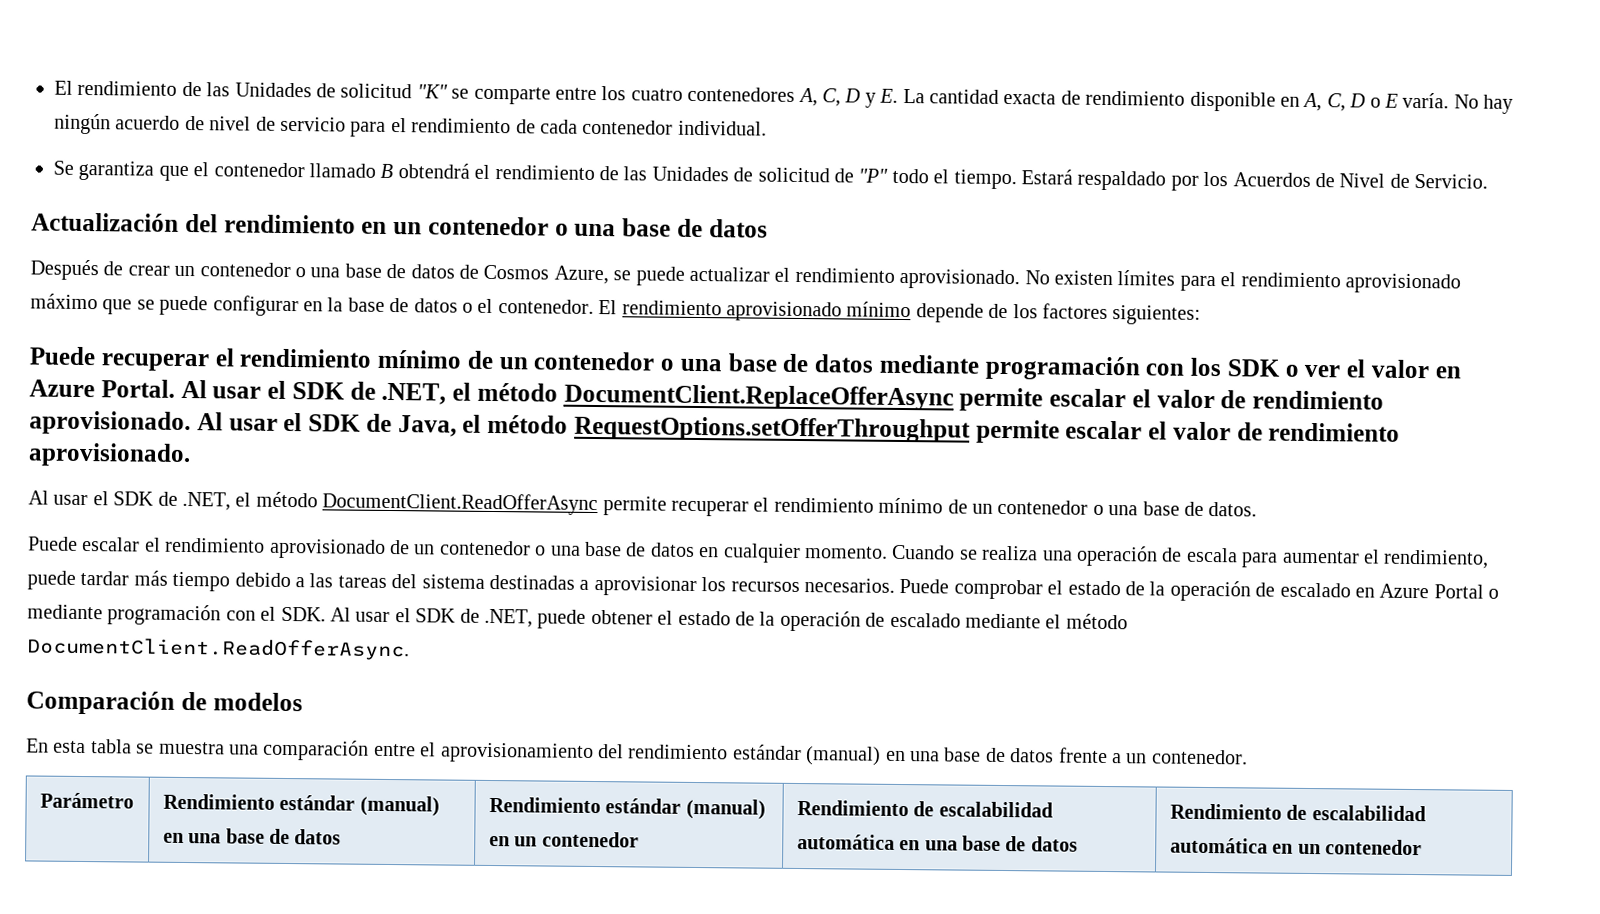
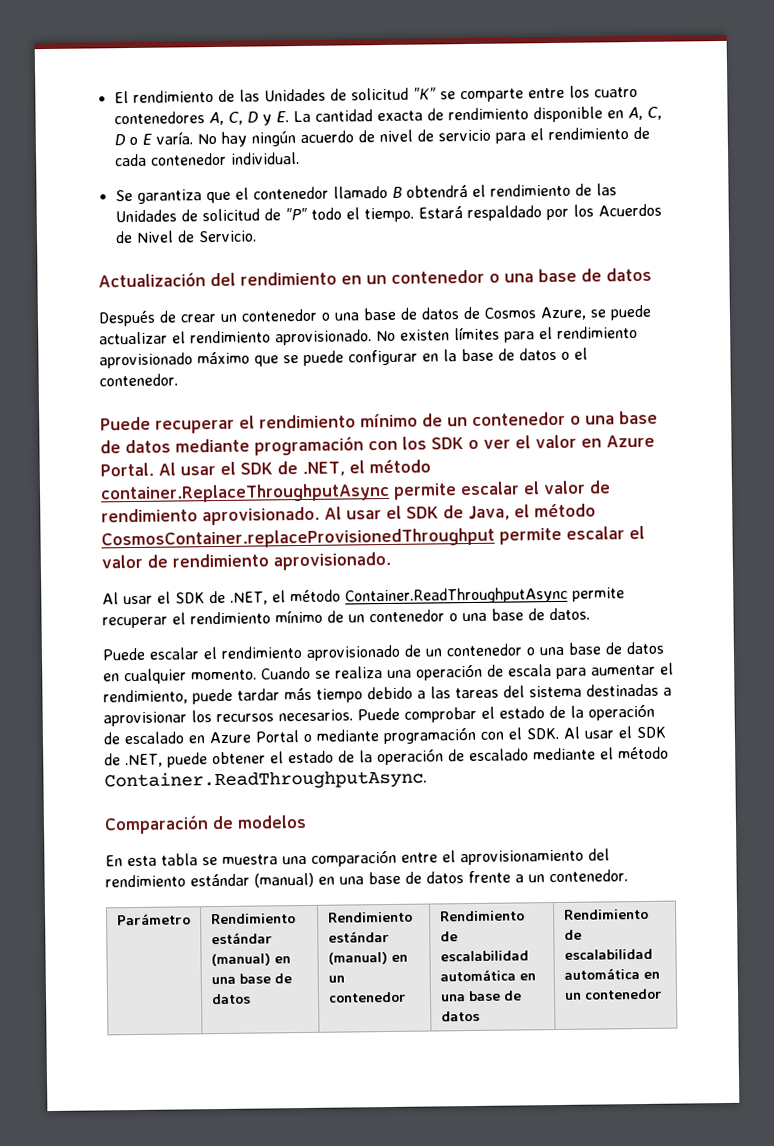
- El rendimiento aprovisionado mínimo depende de los factores siguientes:
- Al usar el SDK de .NET, el método DocumentClient.ReplaceOfferAsync permite escalar el valor de rendimiento aprovisionado.
+ Al usar el SDK de .NET, el método container.ReplaceThroughputAsync permite escalar el valor de rendimiento aprovisionado.
- Al usar el SDK de Java, el método RequestOptions.setOfferThroughput permite escalar el valor de rendimiento aprovisionado.
+ Al usar el SDK de Java, el método CosmosContainer.replaceProvisionedThroughput permite escalar el valor de rendimiento aprovisionado.
- Al usar el SDK de .NET, el método DocumentClient.ReadOfferAsync permite recuperar el rendimiento mínimo de un contenedor o una base de datos.
+ Al usar el SDK de .NET, el método Container.ReadThroughputAsync permite recuperar el rendimiento mínimo de un contenedor o una base de datos.
- Puede comprobar el estado de la operación de escalado en Azure Portal o mediante programación con el SDK. Al usar el SDK de .NET, puede obtener el estado de la operación de escalado mediante el método DocumentClient.ReadOfferAsync.
+ Puede comprobar el estado de la operación de escalado en Azure Portal o mediante programación con el SDK. Al usar el SDK de .NET, puede obtener el estado de la operación de escalado mediante el método Container.ReadThroughputAsync.

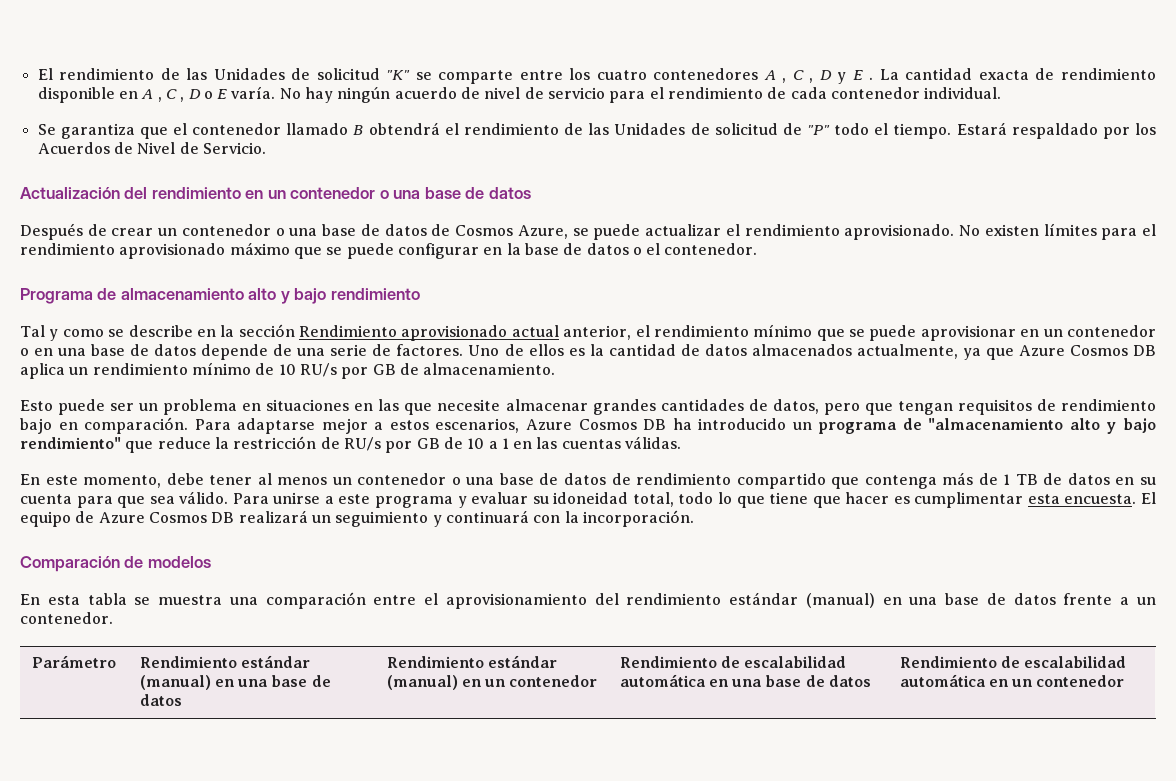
- El rendimiento de las Unidades de solicitud "K" se comparte entre los cuatro contenedores A, C, D y E. La cantidad exacta de rendimiento disponible en A, C, D o E varía.
+ El rendimiento de las Unidades de solicitud "K" se comparte entre los cuatro contenedores A , C , D y E . La cantidad exacta de rendimiento disponible en A , C , D o E varía.
- Puede recuperar el rendimiento mínimo de un contenedor o una base de datos mediante programación con los SDK o ver el valor en Azure Portal. Al usar el SDK de .NET, el método container.ReplaceThroughputAsync permite escalar el valor de rendimiento aprovisionado. Al usar el SDK de Java, el método CosmosContainer.replaceProvisionedThroughput permite escalar el valor de rendimiento aprovisionado.
- Al usar el SDK de .NET, el método Container.ReadThroughputAsync permite recuperar el rendimiento mínimo de un contenedor o una base de datos.
- Puede escalar el rendimiento aprovisionado de un contenedor o una base de datos en cualquier momento. Cuando se realiza una operación de escala para aumentar el rendimiento, puede tardar más tiempo debido a las tareas del sistema destinadas a aprovisionar los recursos necesarios. Puede comprobar el estado de la operación de escalado en Azure Portal o mediante programación con el SDK. Al usar el SDK de .NET, puede obtener el estado de la operación de escalado mediante el método Container.ReadThroughputAsync.
+ Programa de almacenamiento alto y bajo rendimiento
+ Tal y como se describe en la sección Rendimiento aprovisionado actual anterior, el rendimiento mínimo que se puede aprovisionar en un contenedor o en una base de datos depende de una serie de factores. Uno de ellos es la cantidad de datos almacenados actualmente, ya que Azure Cosmos DB aplica un rendimiento mínimo de 10 RU/s por GB de almacenamiento.
+ Esto puede ser un problema en situaciones en las que necesite almacenar grandes cantidades de datos, pero que tengan requisitos de rendimiento bajo en comparación. Para adaptarse mejor a estos escenarios, Azure Cosmos DB ha introducido un programa de "almacenamiento alto y bajo rendimiento" que reduce la restricción de RU/s por GB de 10 a 1 en las cuentas válidas.
+ En este momento, debe tener al menos un contenedor o una base de datos de rendimiento compartido que contenga más de 1 TB de datos en su cuenta para que sea válido. Para unirse a este programa y evaluar su idoneidad total, todo lo que tiene que hacer es cumplimentar esta encuesta. El equipo de Azure Cosmos DB realizará un seguimiento y continuará con la incorporación.

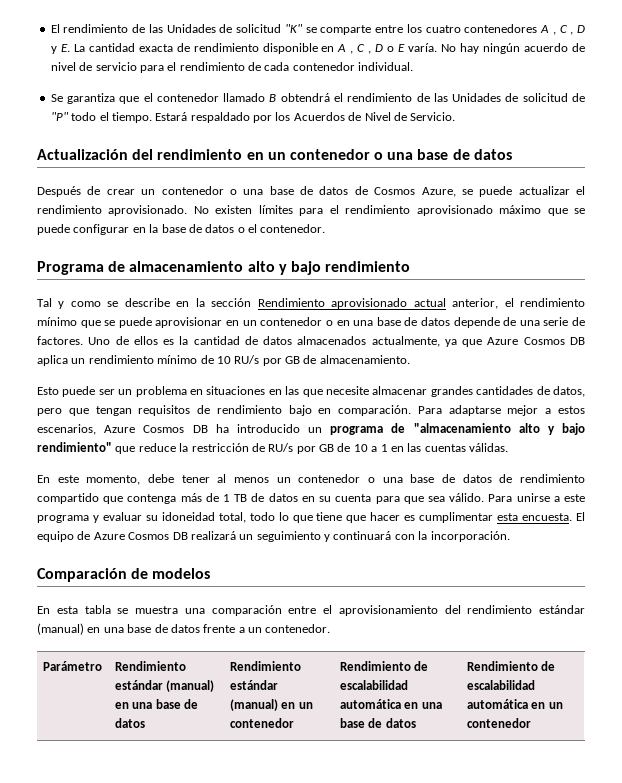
- El rendimiento de las Unidades de solicitud "K" se comparte entre los cuatro contenedores A , C , D y E . La cantidad exacta de rendimiento disponible en A , C , D o E varía.
+ El rendimiento de las Unidades de solicitud "K" se comparte entre los cuatro contenedores A , C , D y E. La cantidad exacta de rendimiento disponible en A , C , D o E varía.

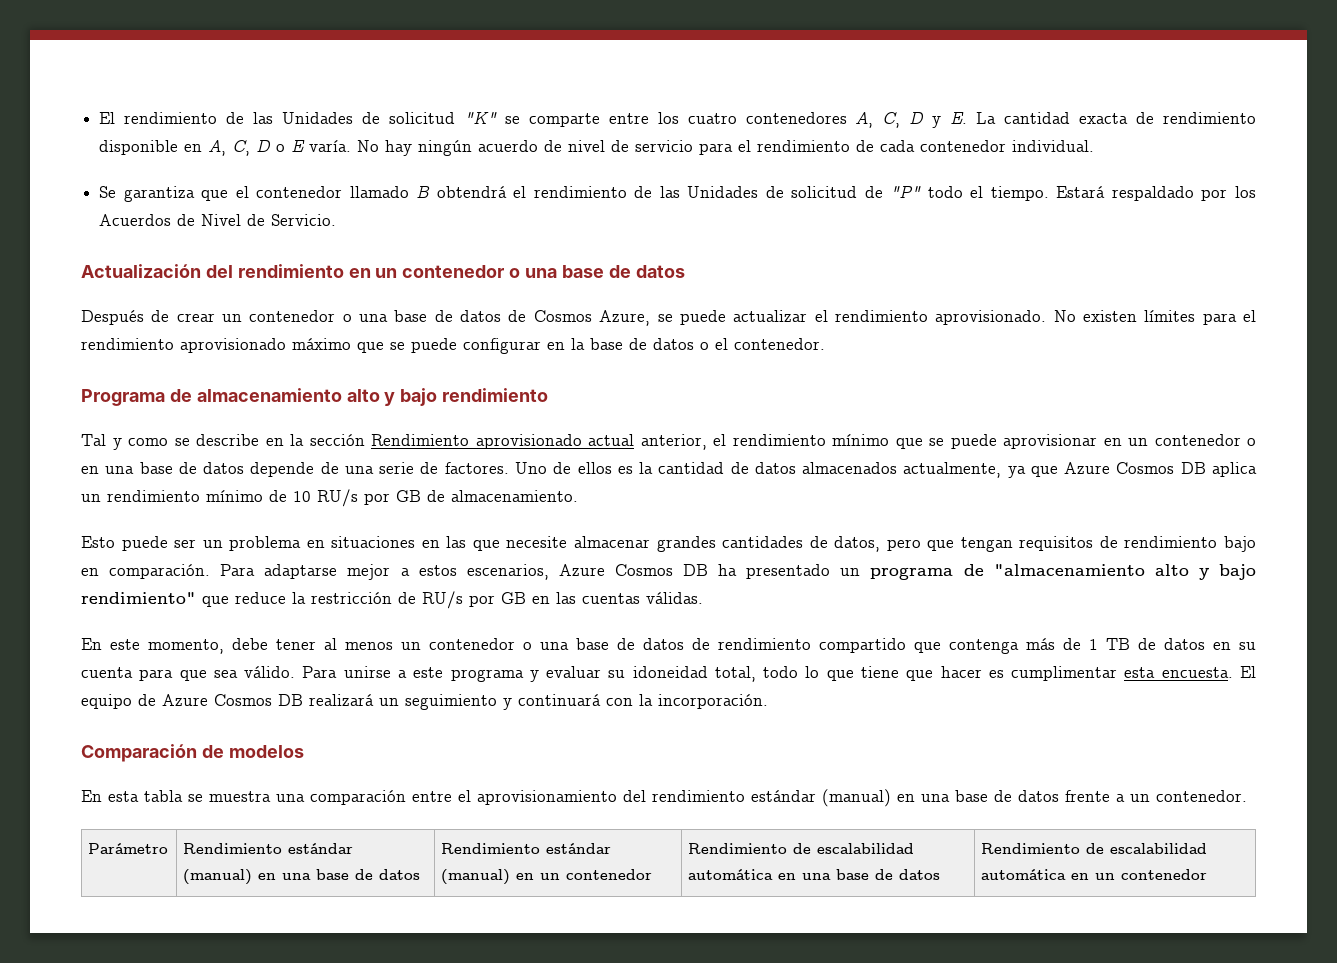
- El rendimiento de las Unidades de solicitud "K" se comparte entre los cuatro contenedores A , C , D y E. La cantidad exacta de rendimiento disponible en A , C , D o E varía.
+ El rendimiento de las Unidades de solicitud "K" se comparte entre los cuatro contenedores A, C, D y E. La cantidad exacta de rendimiento disponible en A, C, D o E varía.
- Para adaptarse mejor a estos escenarios, Azure Cosmos DB ha introducido un programa de "almacenamiento alto y bajo rendimiento" que reduce la restricción de RU/s por GB de 10 a 1 en las cuentas válidas.
+ Para adaptarse mejor a estos escenarios, Azure Cosmos DB ha presentado un programa de "almacenamiento alto y bajo rendimiento" que reduce la restricción de RU/s por GB en las cuentas válidas.

